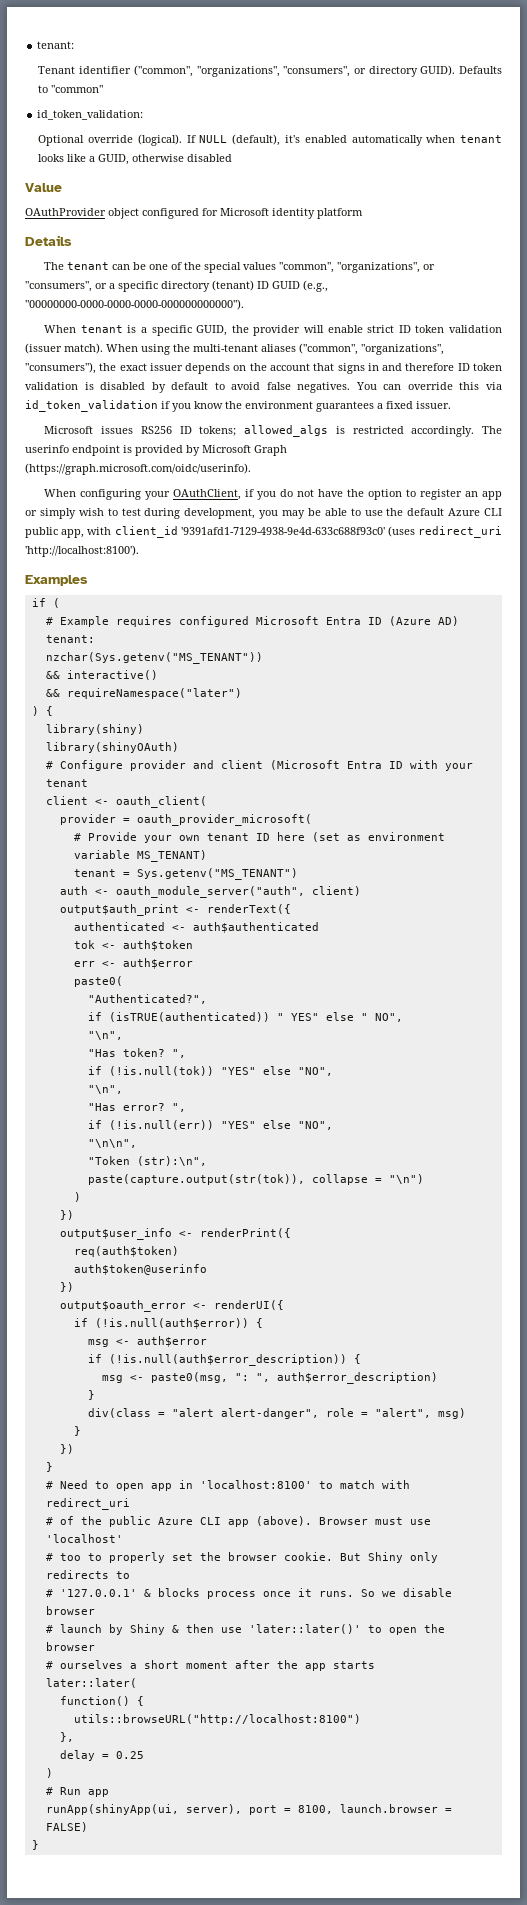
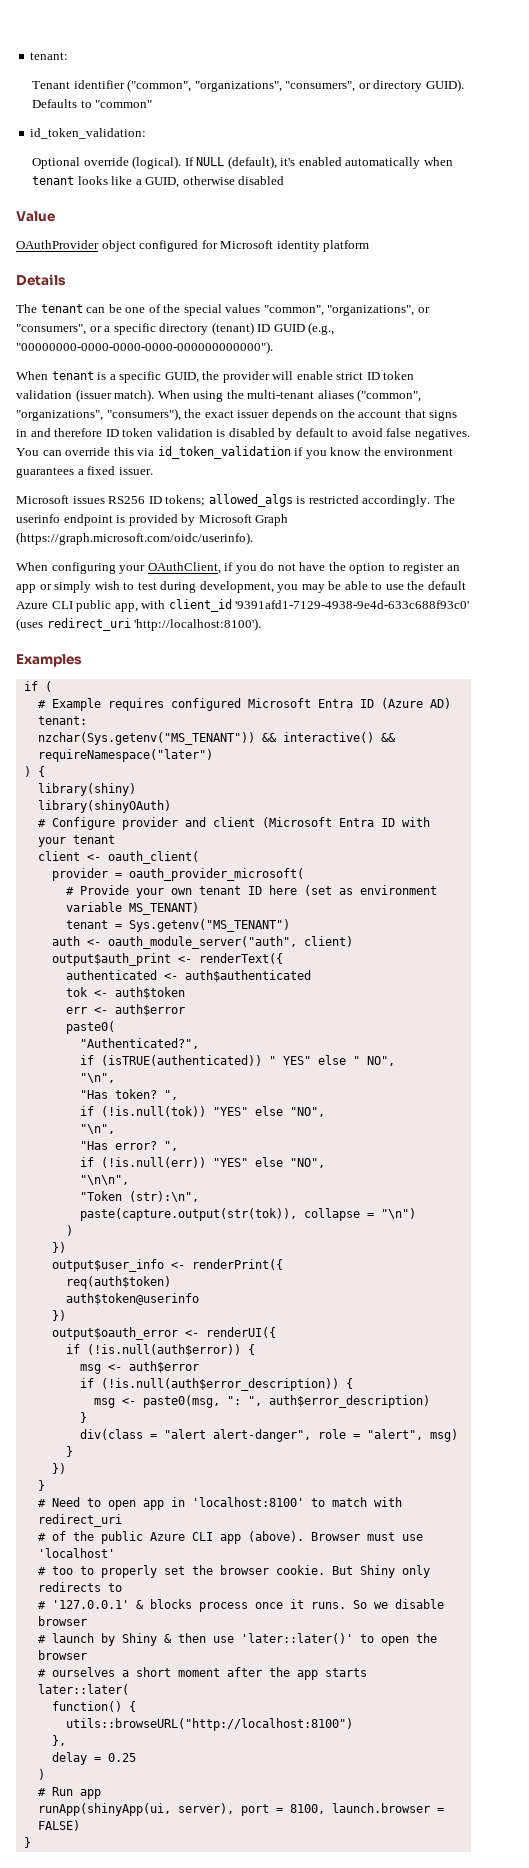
- nzchar(Sys.getenv("MS_TENANT"))
- && interactive()
- && requireNamespace("later")
+ nzchar(Sys.getenv("MS_TENANT")) && interactive() && requireNamespace("later")

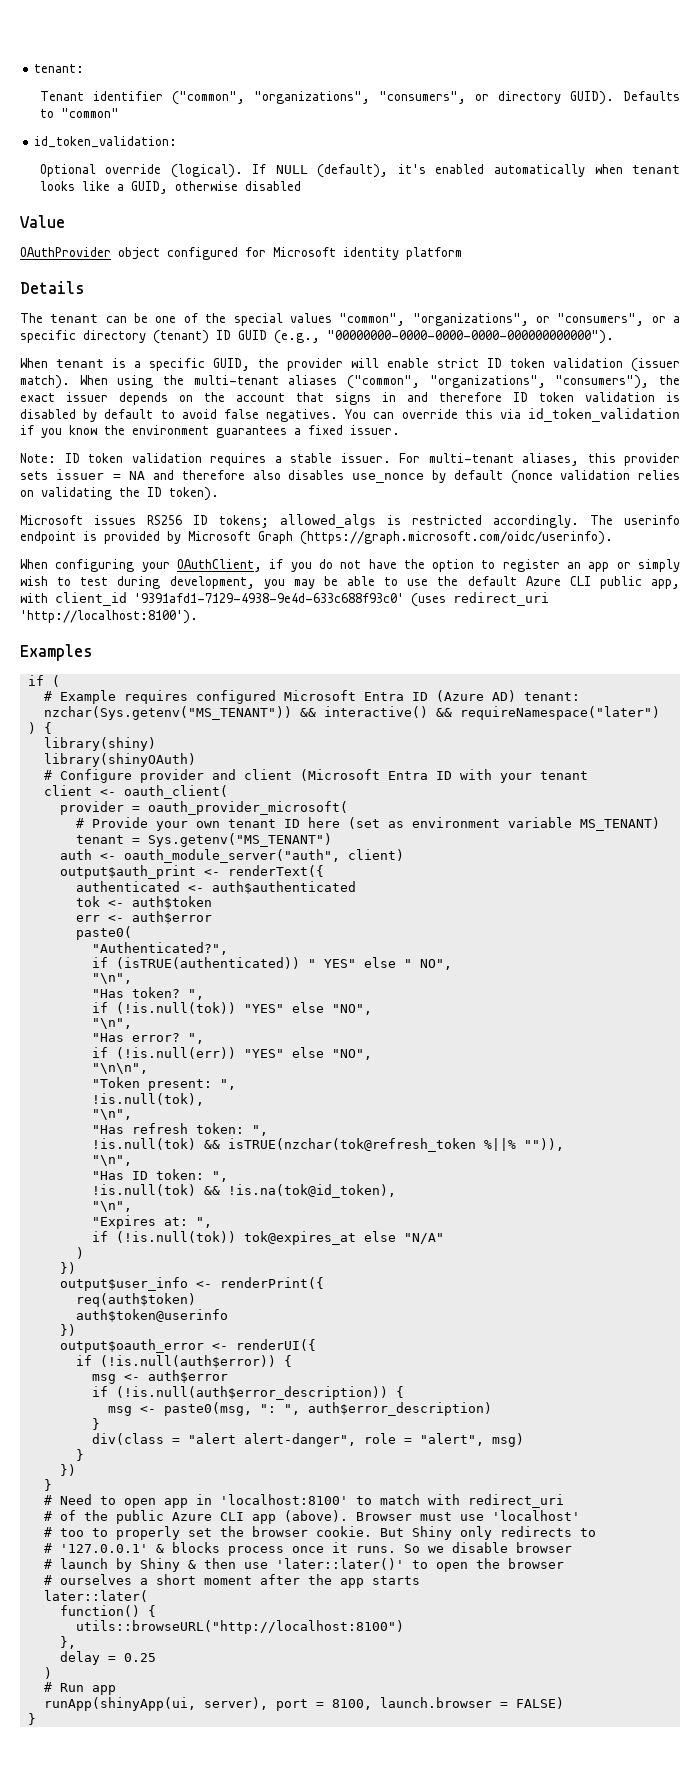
+ Note: ID token validation requires a stable issuer. For multi-tenant aliases, this provider sets issuer = NA and therefore also disables use_nonce by default (nonce validation relies on validating the ID token).
- "Token (str):\n",
- paste(capture.output(str(tok)), collapse = "\n")
+ "Token present: ",
+ !is.null(tok),
+ "\n",
+ "Has refresh token: ",
+ !is.null(tok) && isTRUE(nzchar(tok@refresh_token %||% "")),
+ "\n",
+ "Has ID token: ",
+ !is.null(tok) && !is.na(tok@id_token),
+ "\n",
+ "Expires at: ",
+ if (!is.null(tok)) tok@expires_at else "N/A"

